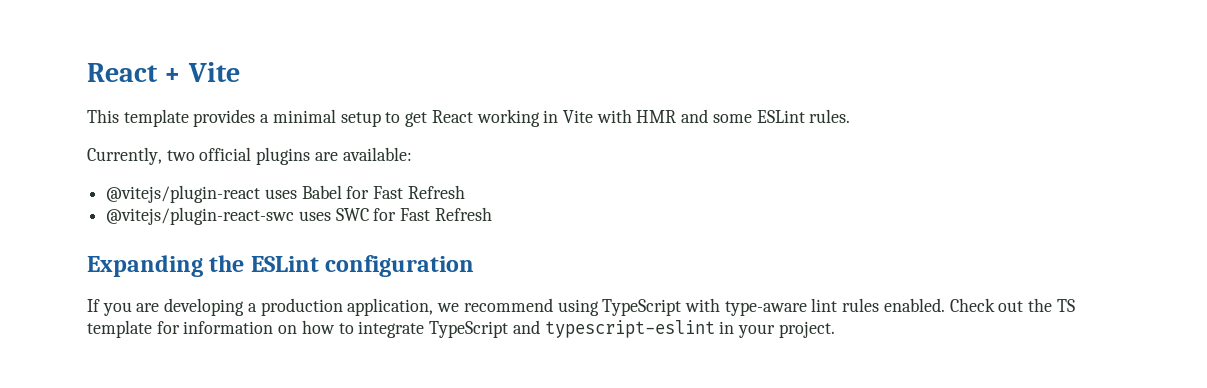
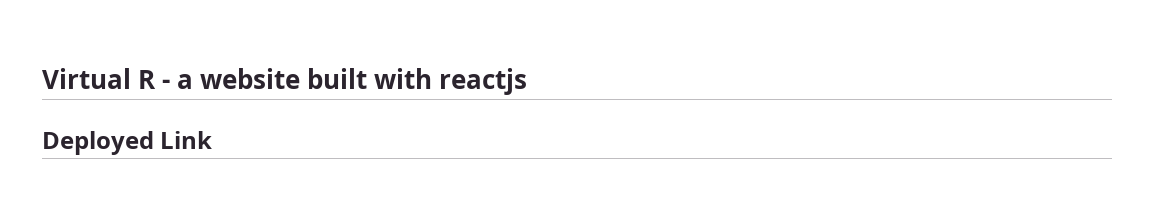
- React + Vite
- This template provides a minimal setup to get React working in Vite with HMR and some ESLint rules.
- Currently, two official plugins are available:
- @vitejs/plugin-react uses Babel for Fast Refresh
- @vitejs/plugin-react-swc uses SWC for Fast Refresh
- Expanding the ESLint configuration
- If you are developing a production application, we recommend using TypeScript with type-aware lint rules enabled. Check out the TS template for information on how to integrate TypeScript and typescript-eslint in your project.
+ Virtual R - a website built with reactjs
+ Deployed Link

